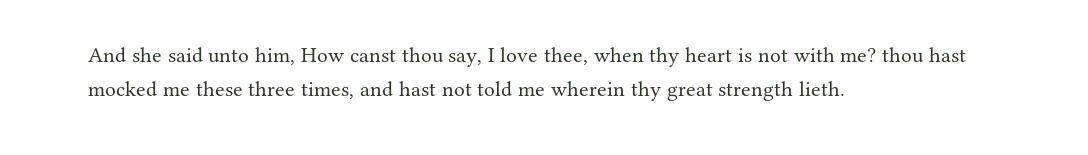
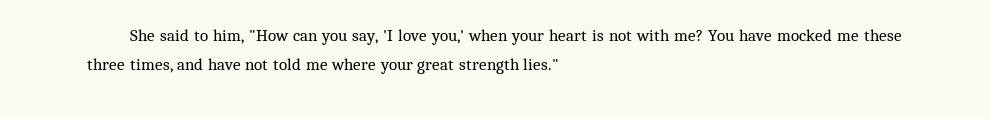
- And she said unto him, How canst thou say, I love thee, when thy heart is not with me? thou hast mocked me these three times, and hast not told me wherein thy great strength lieth.
+ She said to him, "How can you say, 'I love you,' when your heart is not with me? You have mocked me these three times, and have not told me where your great strength lies."

